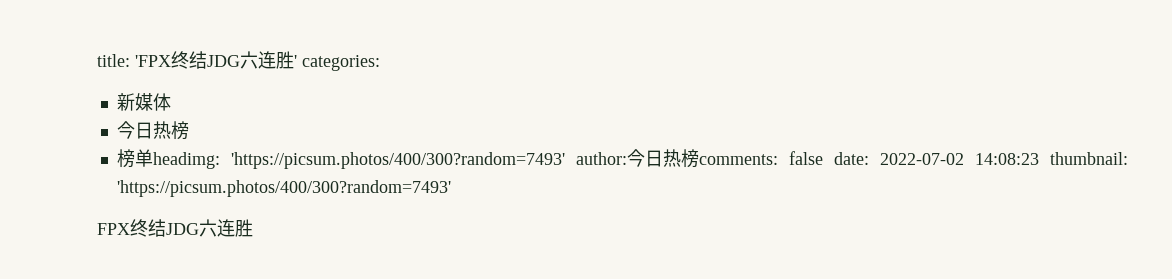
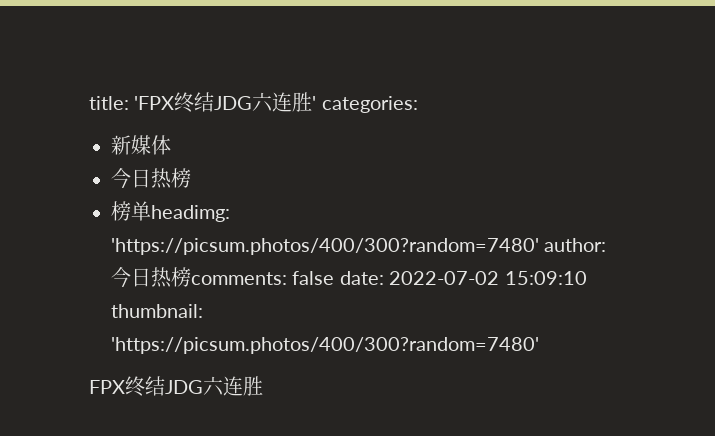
- 榜单headimg: 'https://picsum.photos/400/300?random=7493' author:今日热榜comments: false date: 2022-07-02 14:08:23 thumbnail: 'https://picsum.photos/400/300?random=7493'
+ 榜单headimg: 'https://picsum.photos/400/300?random=7480' author:今日热榜comments: false date: 2022-07-02 15:09:10 thumbnail: 'https://picsum.photos/400/300?random=7480'

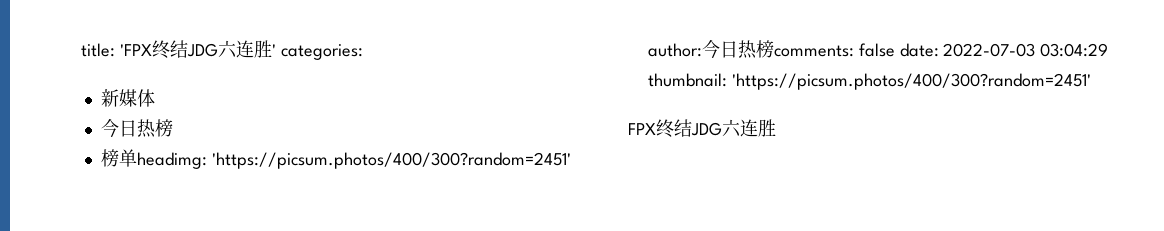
- 榜单headimg: 'https://picsum.photos/400/300?random=7480' author:今日热榜comments: false date: 2022-07-02 15:09:10 thumbnail: 'https://picsum.photos/400/300?random=7480'
+ 榜单headimg: 'https://picsum.photos/400/300?random=2451' author:今日热榜comments: false date: 2022-07-03 03:04:29 thumbnail: 'https://picsum.photos/400/300?random=2451'

